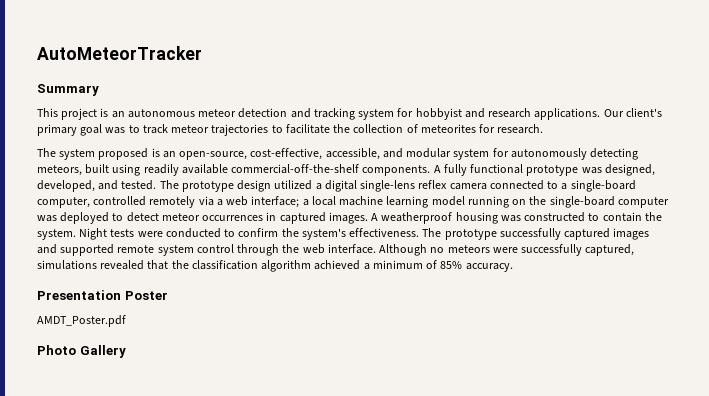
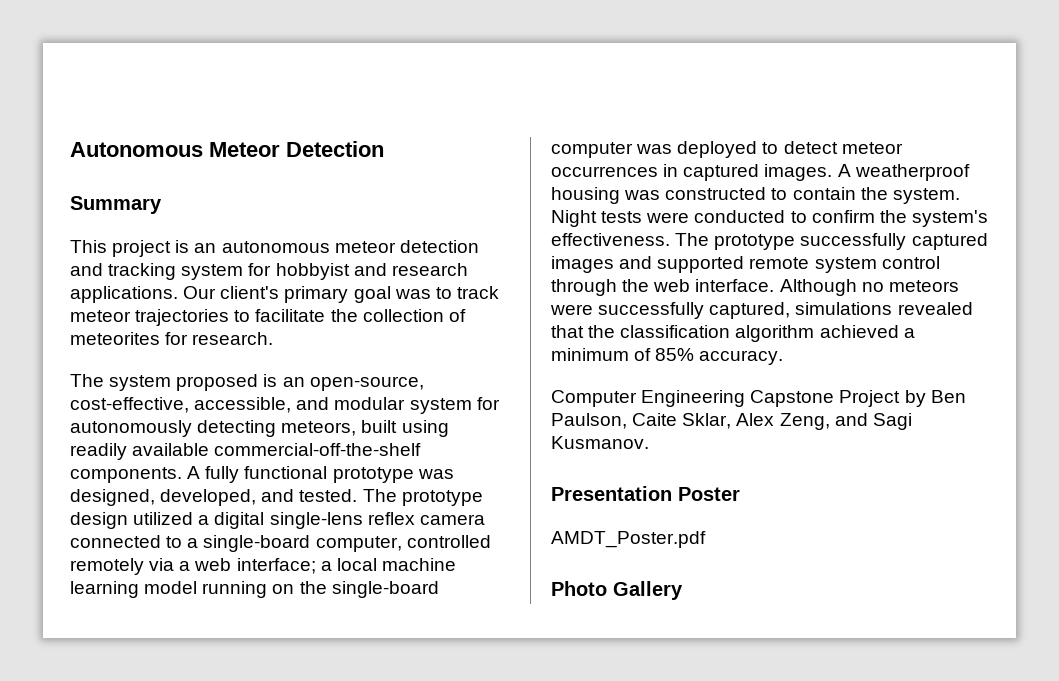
- AutoMeteorTracker
+ Autonomous Meteor Detection
+ Computer Engineering Capstone Project by Ben Paulson, Caite Sklar, Alex Zeng, and Sagi Kusmanov.

